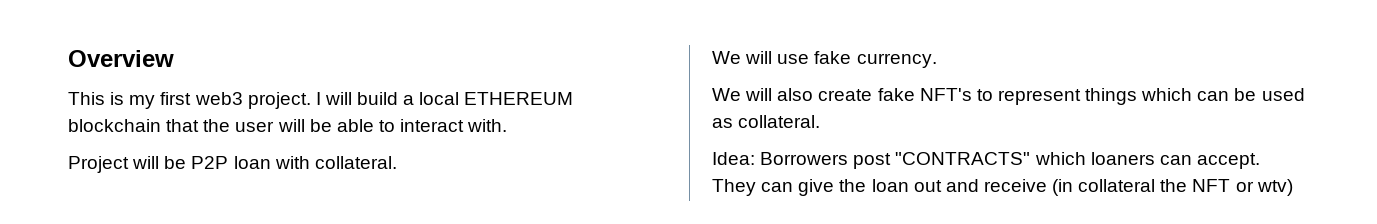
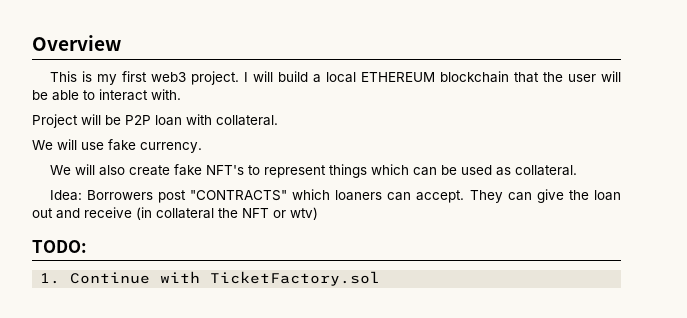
+ TODO:
+ 1. Continue with TicketFactory.sol

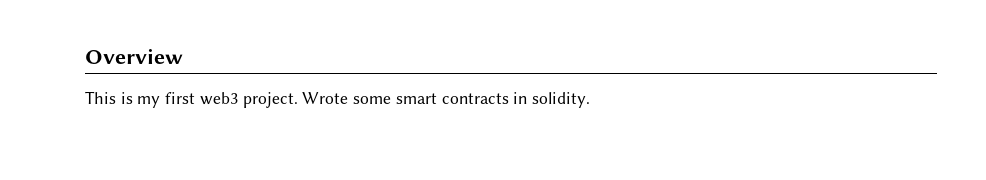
- I will build a local ETHEREUM blockchain that the user will be able to interact with.
- Project will be P2P loan with collateral.
- We will use fake currency.
- We will also create fake NFT's to represent things which can be used as collateral.
- Idea: Borrowers post "CONTRACTS" which loaners can accept. They can give the loan out and receive (in collateral the NFT or wtv)
- TODO:
- 1. Continue with TicketFactory.sol
+ Wrote some smart contracts in solidity.

